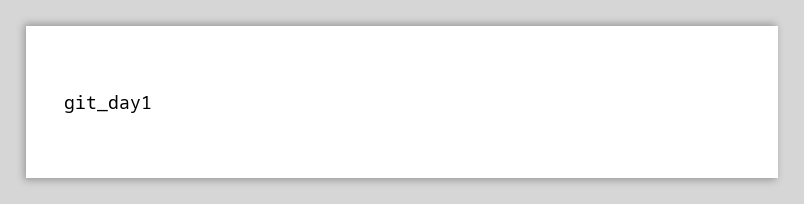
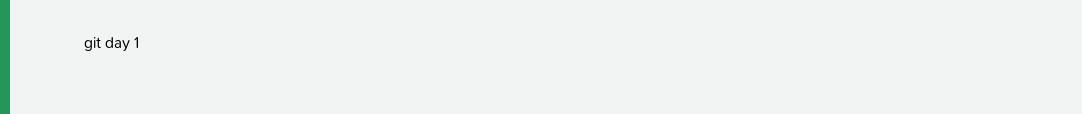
- git_day1
+ git day 1

